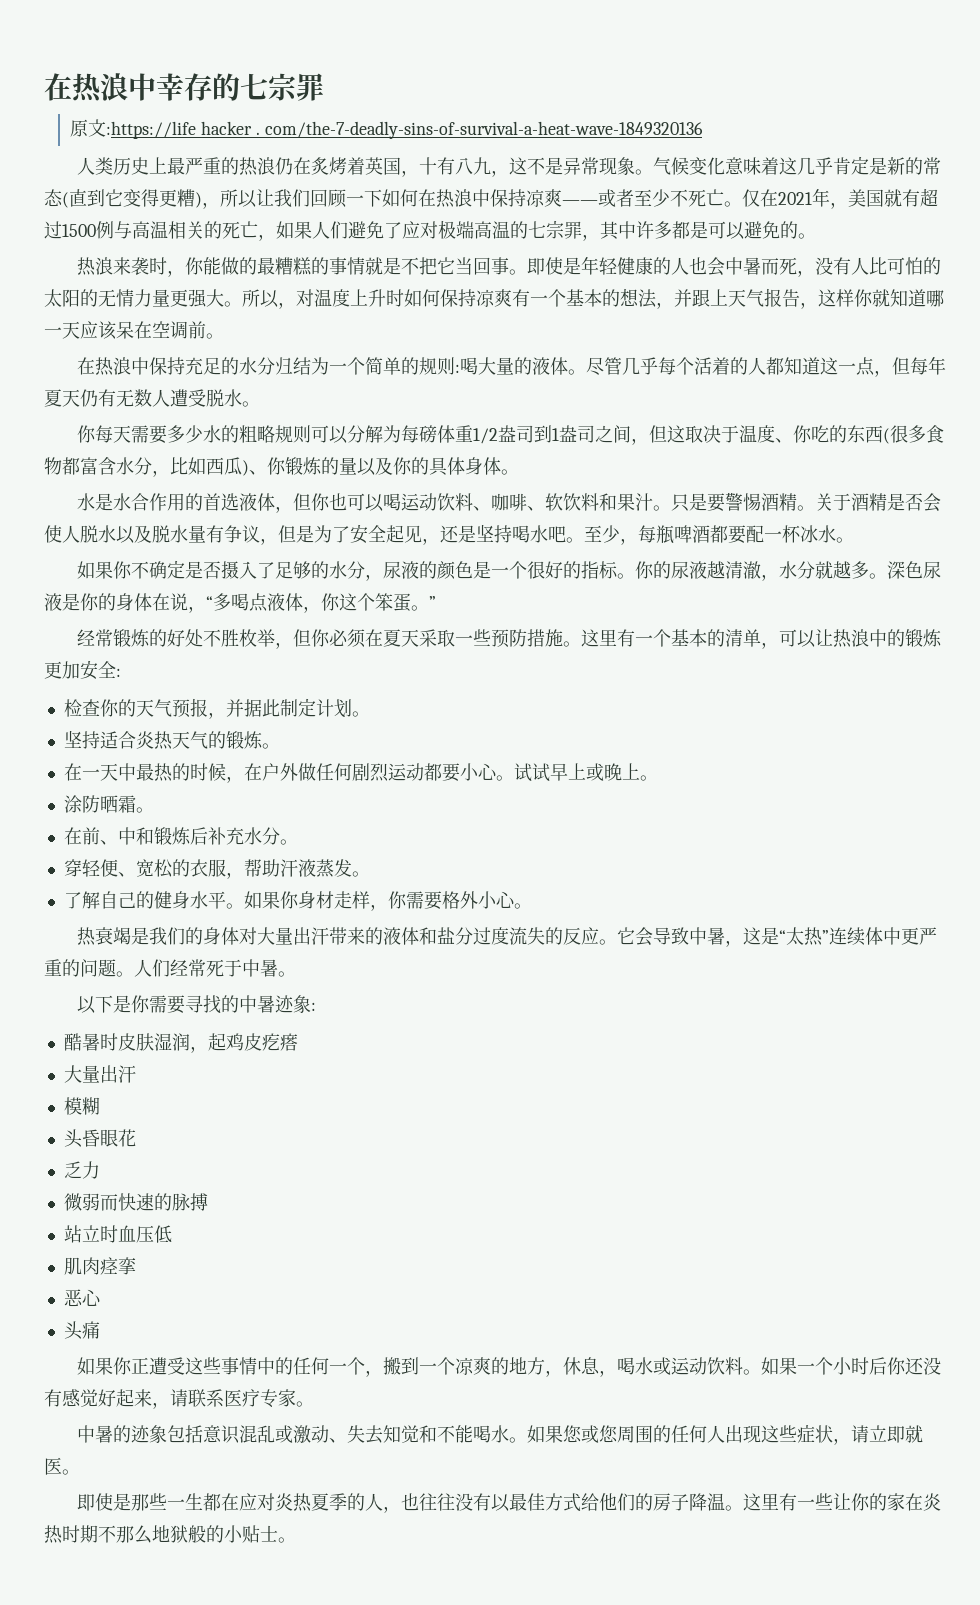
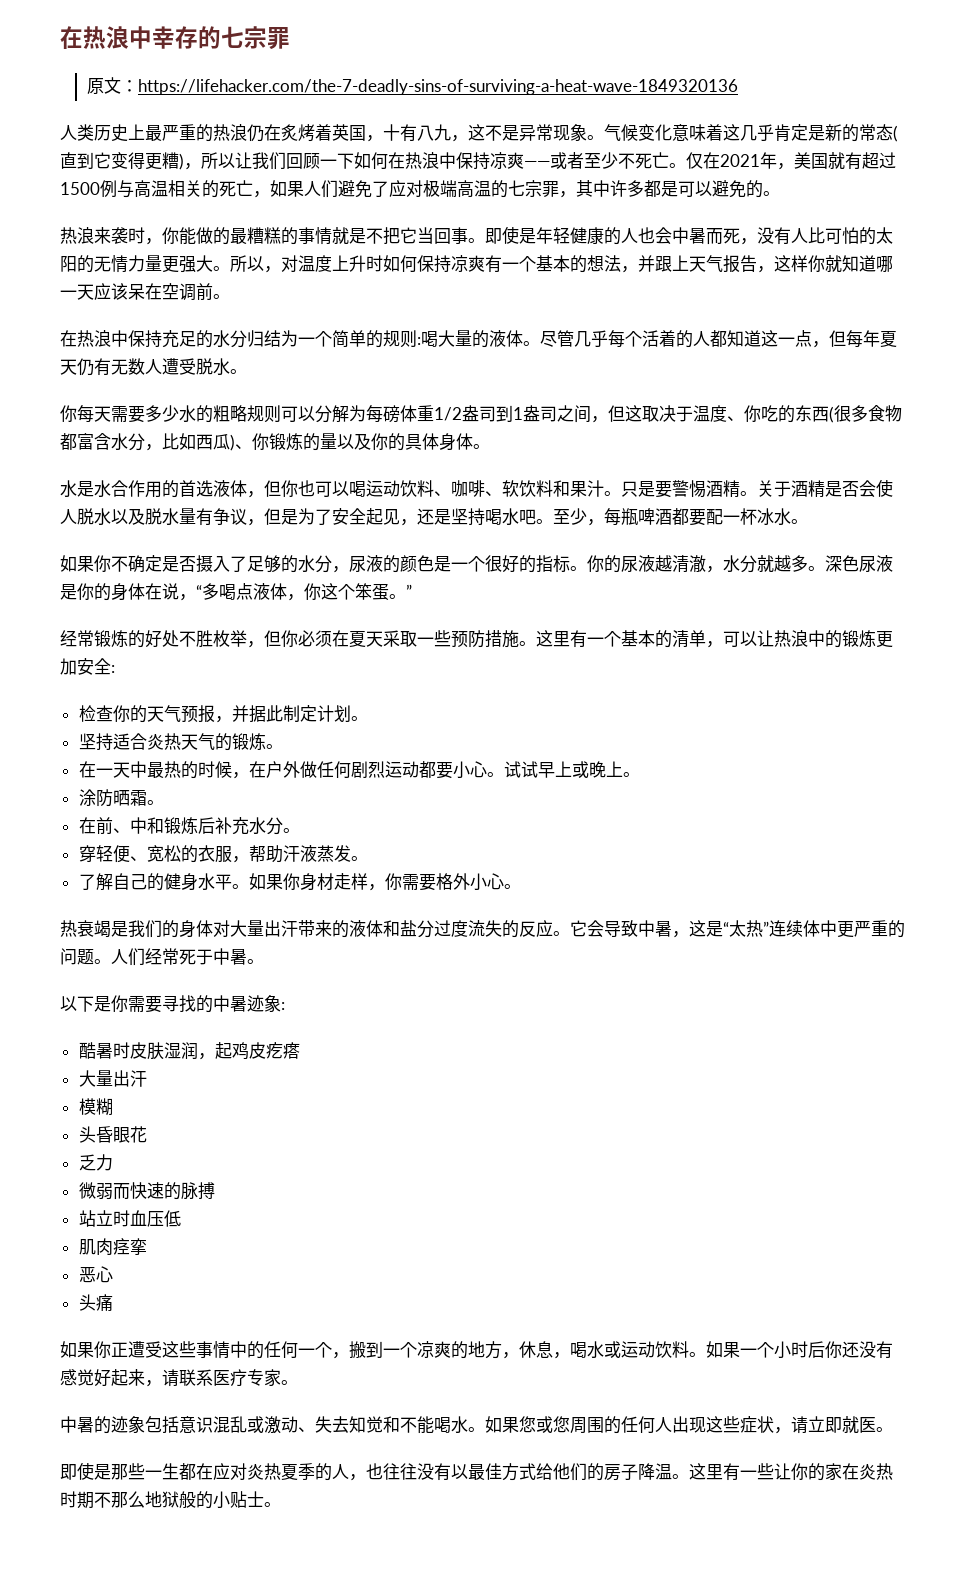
- 原文:https://life hacker . com/the-7-deadly-sins-of-survival-a-heat-wave-1849320136
+ 原文：https://lifehacker.com/the-7-deadly-sins-of-surviving-a-heat-wave-1849320136

